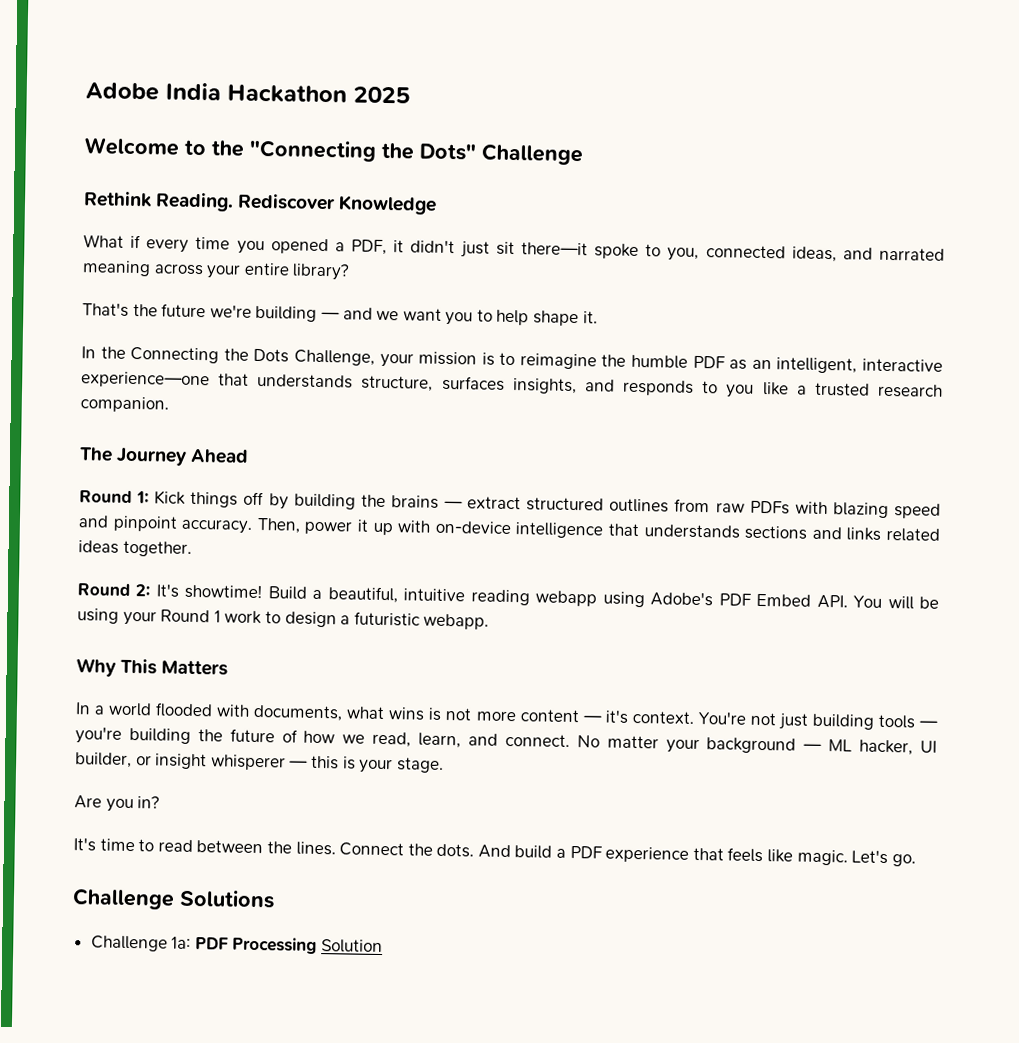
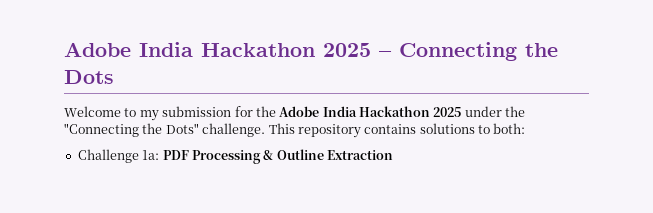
- Adobe India Hackathon 2025
- Welcome to the "Connecting the Dots" Challenge
- Rethink Reading. Rediscover Knowledge
- What if every time you opened a PDF, it didn't just sit there—it spoke to you, connected ideas, and narrated meaning across your entire library?
- That's the future we're building — and we want you to help shape it.
- In the Connecting the Dots Challenge, your mission is to reimagine the humble PDF as an intelligent, interactive experience—one that understands structure, surfaces insights, and responds to you like a trusted research companion.
- The Journey Ahead
- Round 1: Kick things off by building the brains — extract structured outlines from raw PDFs with blazing speed and pinpoint accuracy. Then, power it up with on-device intelligence that understands sections and links related ideas together.
- Round 2: It's showtime! Build a beautiful, intuitive reading webapp using Adobe's PDF Embed API. You will be using your Round 1 work to design a futuristic webapp.
- Why This Matters
- In a world flooded with documents, what wins is not more content — it's context. You're not just building tools — you're building the future of how we read, learn, and connect. No matter your background — ML hacker, UI builder, or insight whisperer — this is your stage.
- Are you in?
- It's time to read between the lines. Connect the dots. And build a PDF experience that feels like magic. Let's go.
- Challenge Solutions
+ Adobe India Hackathon 2025 – Connecting the Dots
+ Welcome to my submission for the Adobe India Hackathon 2025 under the "Connecting the Dots" challenge. This repository contains solutions to both:
- Challenge 1a: PDF Processing Solution
+ Challenge 1a: PDF Processing & Outline Extraction

